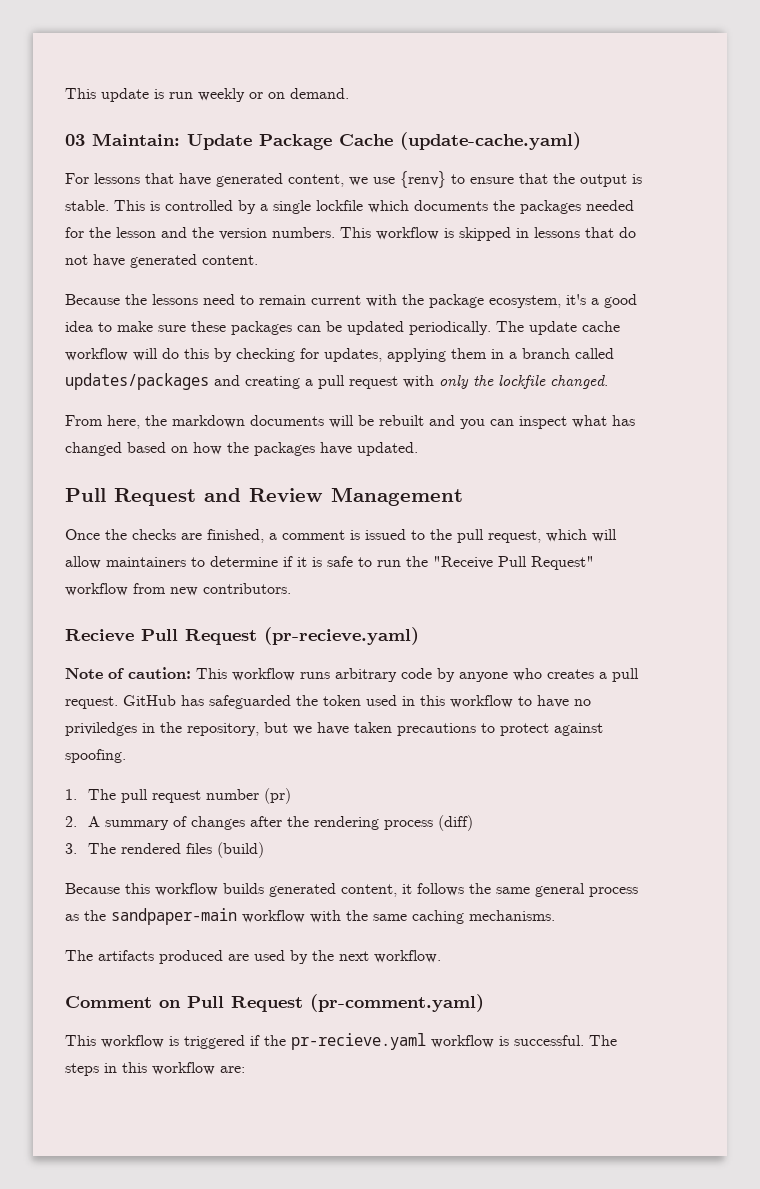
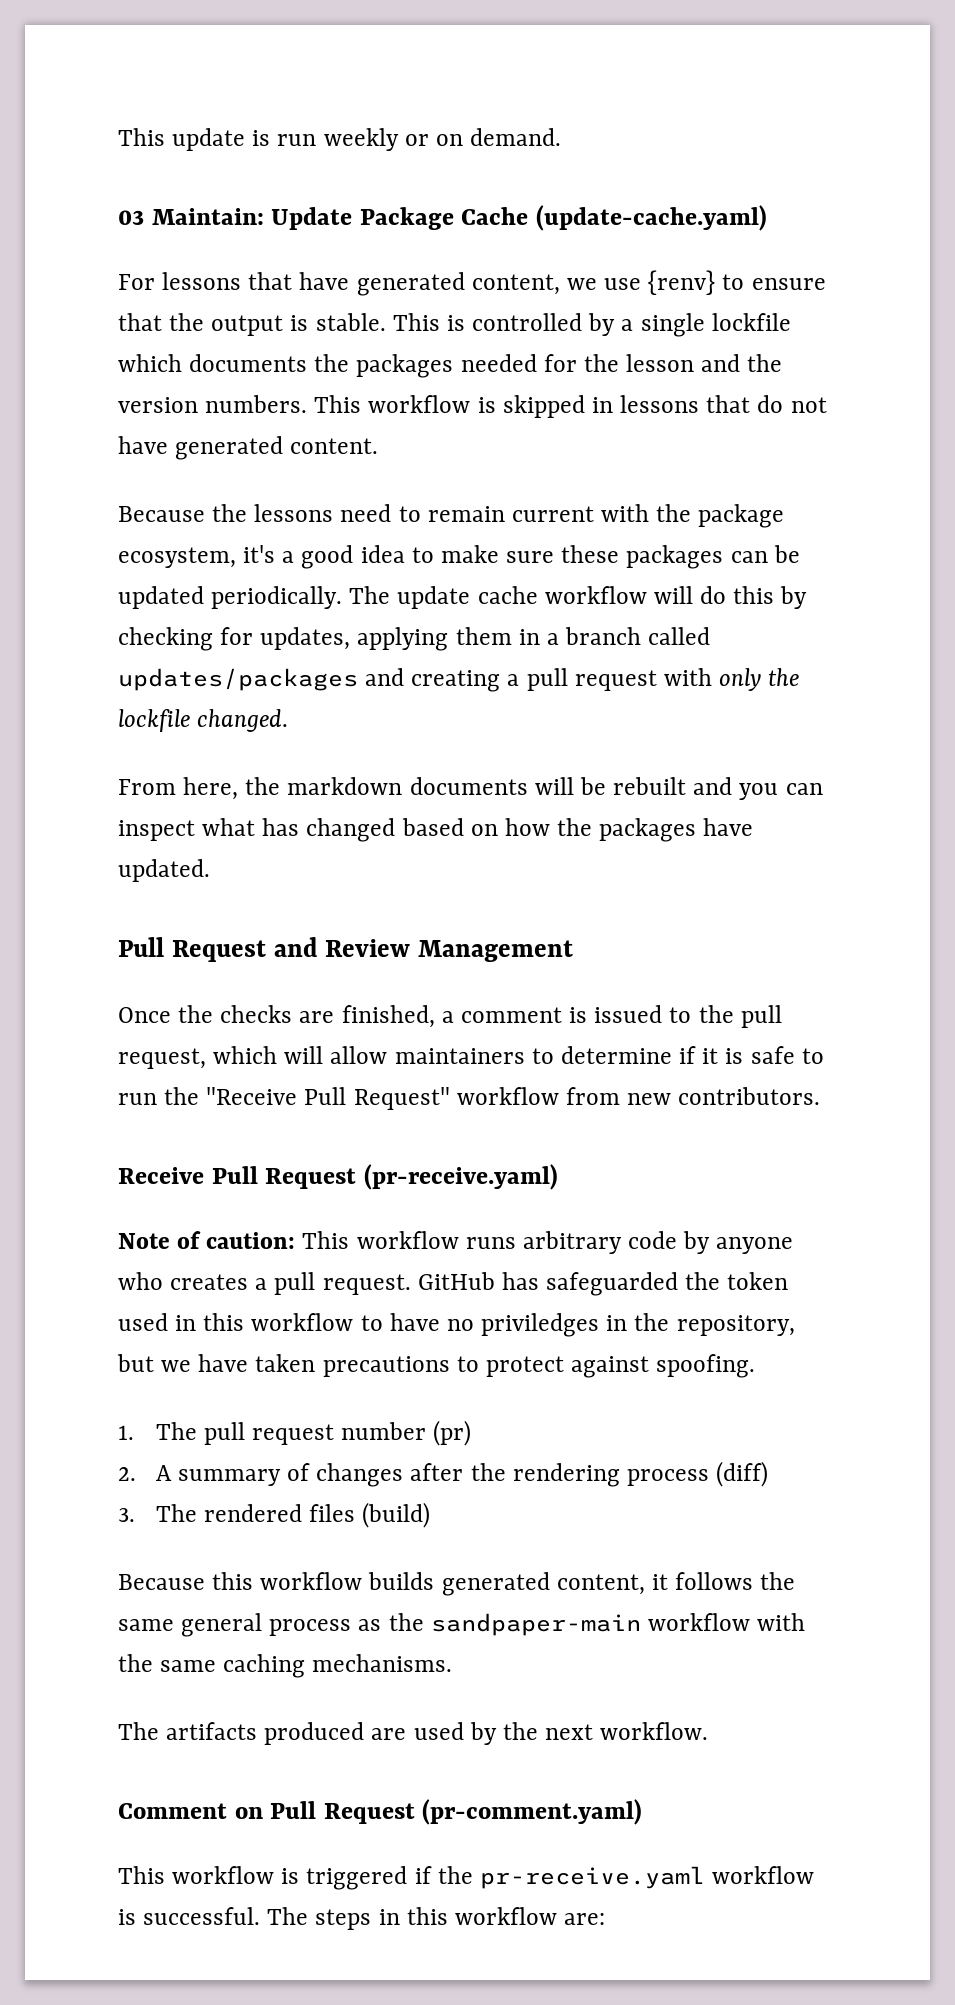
- Recieve Pull Request (pr-recieve.yaml)
+ Receive Pull Request (pr-receive.yaml)
- This workflow is triggered if the pr-recieve.yaml workflow is successful.
+ This workflow is triggered if the pr-receive.yaml workflow is successful.

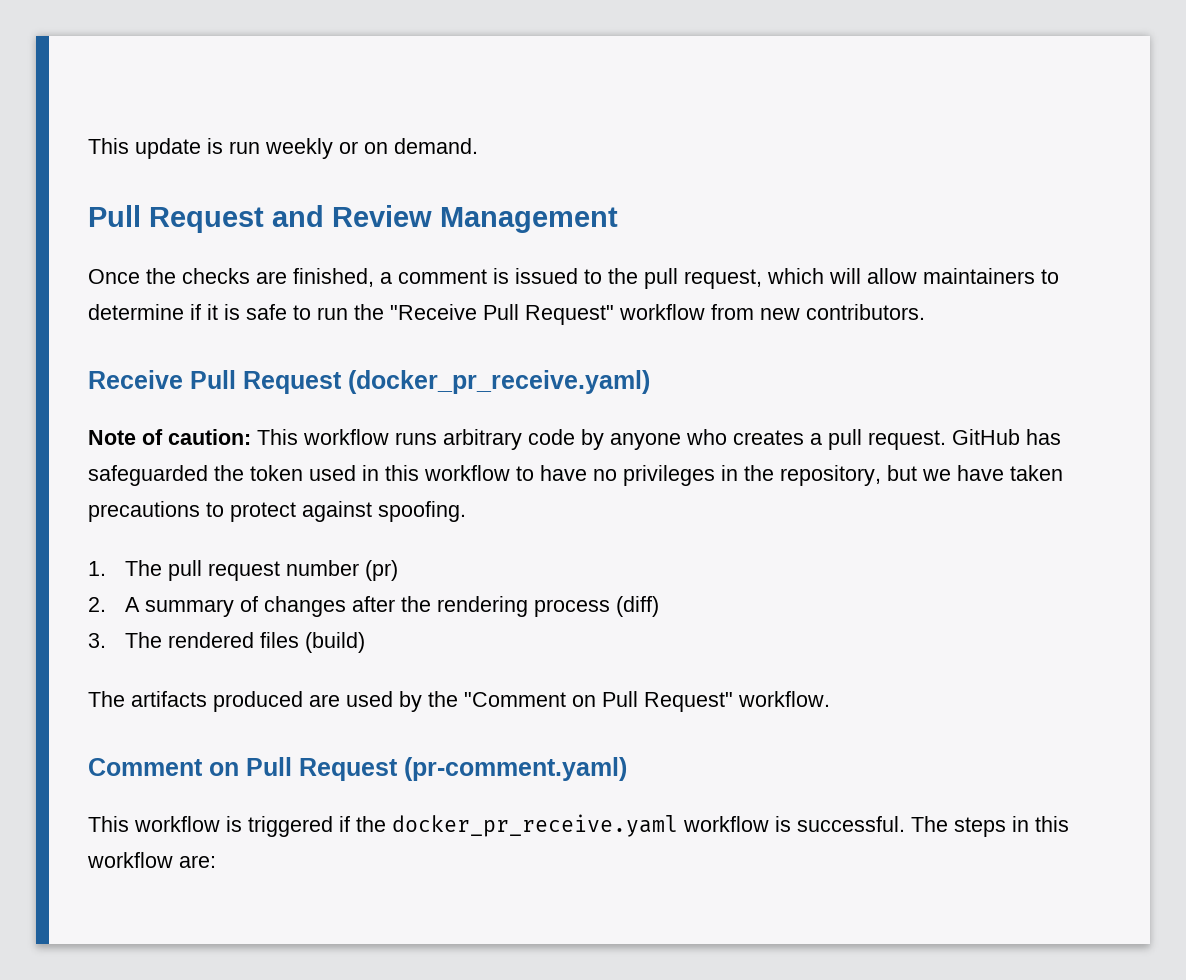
- 03 Maintain: Update Package Cache (update-cache.yaml)
- For lessons that have generated content, we use {renv} to ensure that the output is stable. This is controlled by a single lockfile which documents the packages needed for the lesson and the version numbers. This workflow is skipped in lessons that do not have generated content.
- Because the lessons need to remain current with the package ecosystem, it's a good idea to make sure these packages can be updated periodically. The update cache workflow will do this by checking for updates, applying them in a branch called updates/packages and creating a pull request with only the lockfile changed.
- From here, the markdown documents will be rebuilt and you can inspect what has changed based on how the packages have updated.
- Receive Pull Request (pr-receive.yaml)
+ Receive Pull Request (docker_pr_receive.yaml)
- GitHub has safeguarded the token used in this workflow to have no priviledges in the repository, but we have taken precautions to protect against spoofing.
+ GitHub has safeguarded the token used in this workflow to have no privileges in the repository, but we have taken precautions to protect against spoofing.
- Because this workflow builds generated content, it follows the same general process as the sandpaper-main workflow with the same caching mechanisms.
- The artifacts produced are used by the next workflow.
+ The artifacts produced are used by the "Comment on Pull Request" workflow.
- This workflow is triggered if the pr-receive.yaml workflow is successful.
+ This workflow is triggered if the docker_pr_receive.yaml workflow is successful.

